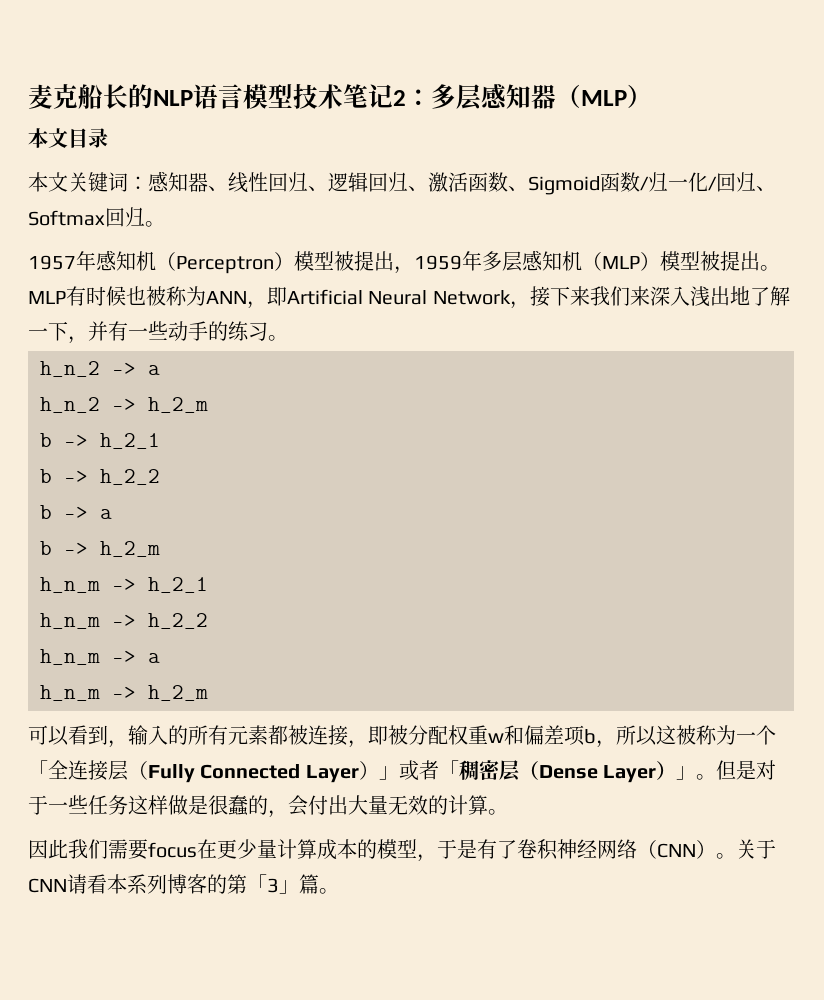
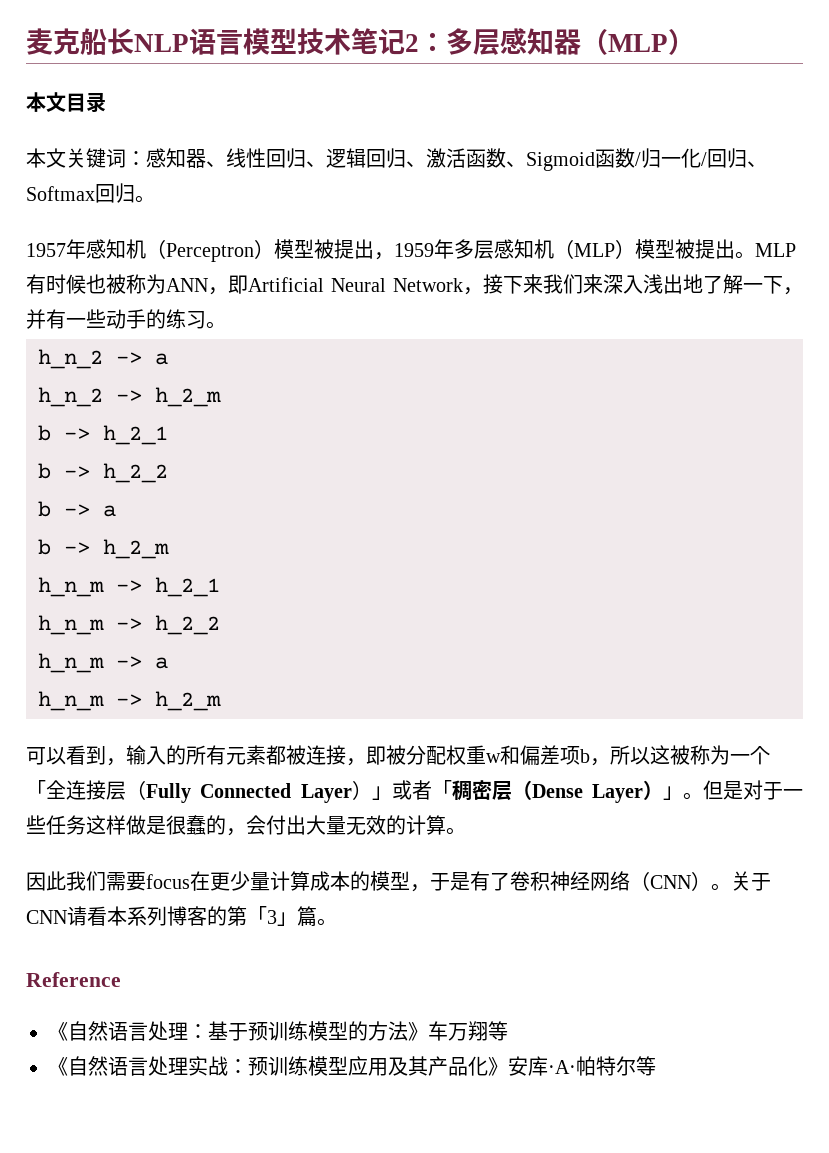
- 麦克船长的NLP语言模型技术笔记2：多层感知器（MLP）
+ 麦克船长NLP语言模型技术笔记2：多层感知器（MLP）
+ Reference
+ 《自然语言处理：基于预训练模型的方法》车万翔等
+ 《自然语言处理实战：预训练模型应用及其产品化》安库·A·帕特尔等

